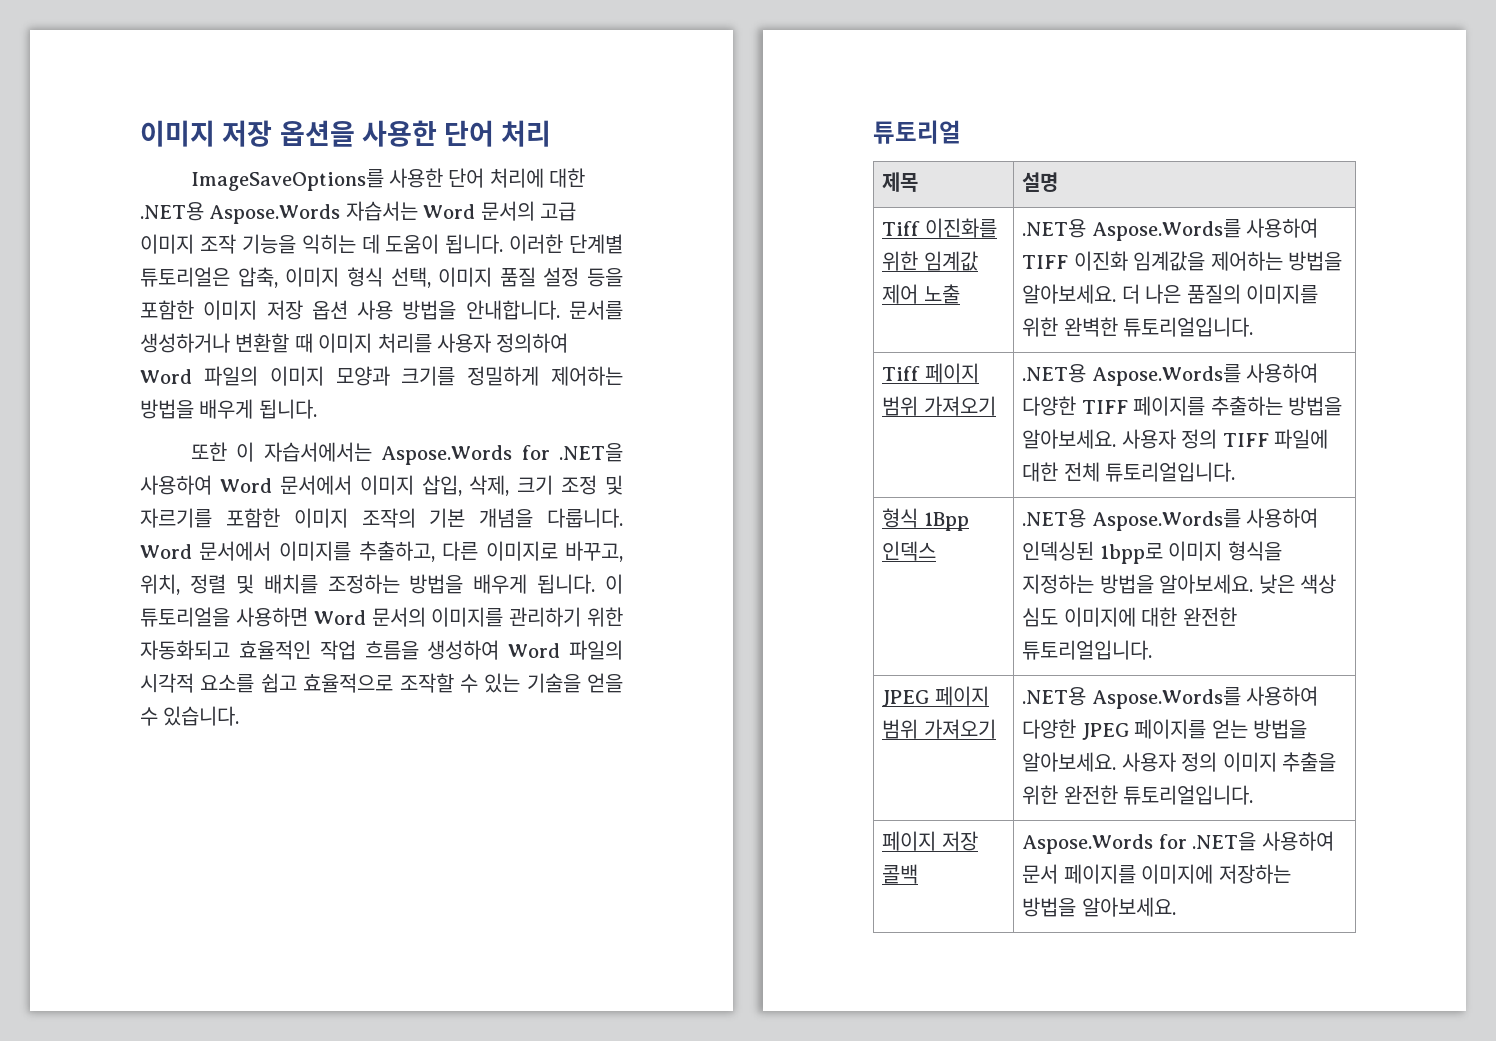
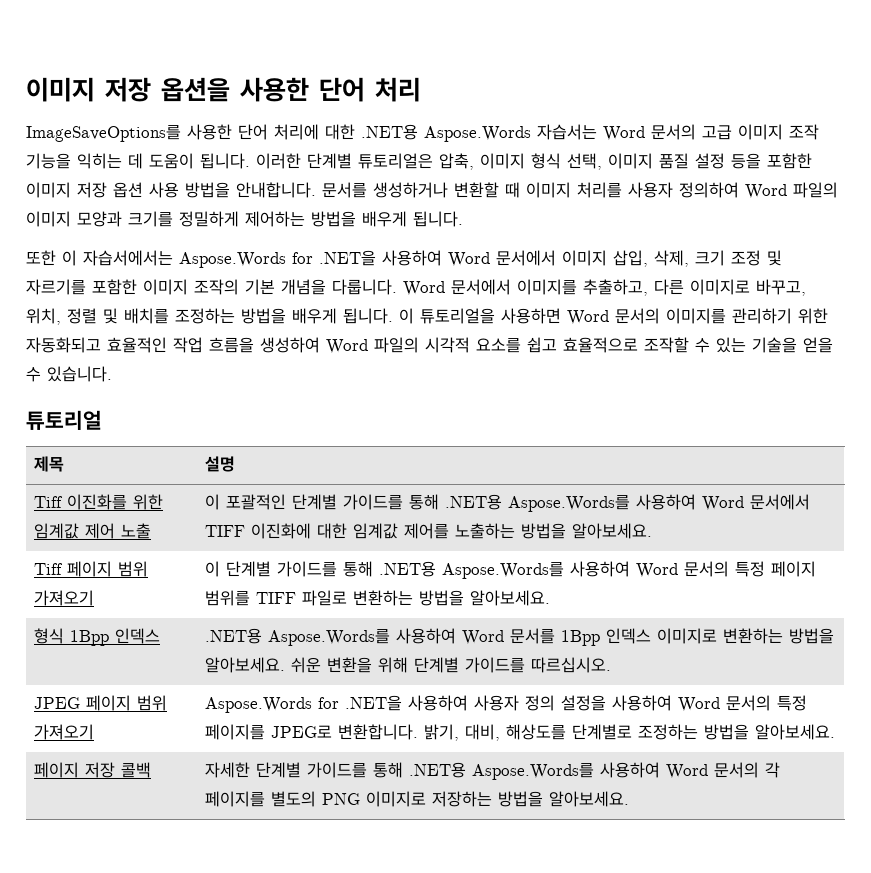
- Tiff 이진화를 위한 임계값 제어 노출 | .NET용 Aspose.Words를 사용하여 TIFF 이진화 임계값을 제어하는 방법을 알아보세요. 더 나은 품질의 이미지를 위한 완벽한 튜토리얼입니다.
- Tiff 페이지 범위 가져오기 | .NET용 Aspose.Words를 사용하여 다양한 TIFF 페이지를 추출하는 방법을 알아보세요. 사용자 정의 TIFF 파일에 대한 전체 튜토리얼입니다.
+ Tiff 이진화를 위한 임계값 제어 노출 | 이 포괄적인 단계별 가이드를 통해 .NET용 Aspose.Words를 사용하여 Word 문서에서 TIFF 이진화에 대한 임계값 제어를 노출하는 방법을 알아보세요.
+ Tiff 페이지 범위 가져오기 | 이 단계별 가이드를 통해 .NET용 Aspose.Words를 사용하여 Word 문서의 특정 페이지 범위를 TIFF 파일로 변환하는 방법을 알아보세요.
- 형식 1Bpp 인덱스 | .NET용 Aspose.Words를 사용하여 인덱싱된 1bpp로 이미지 형식을 지정하는 방법을 알아보세요. 낮은 색상 심도 이미지에 대한 완전한 튜토리얼입니다.
- JPEG 페이지 범위 가져오기 | .NET용 Aspose.Words를 사용하여 다양한 JPEG 페이지를 얻는 방법을 알아보세요. 사용자 정의 이미지 추출을 위한 완전한 튜토리얼입니다.
- 페이지 저장 콜백 | Aspose.Words for .NET을 사용하여 문서 페이지를 이미지에 저장하는 방법을 알아보세요.
+ 형식 1Bpp 인덱스 | .NET용 Aspose.Words를 사용하여 Word 문서를 1Bpp 인덱스 이미지로 변환하는 방법을 알아보세요. 쉬운 변환을 위해 단계별 가이드를 따르십시오.
+ JPEG 페이지 범위 가져오기 | Aspose.Words for .NET을 사용하여 사용자 정의 설정을 사용하여 Word 문서의 특정 페이지를 JPEG로 변환합니다. 밝기, 대비, 해상도를 단계별로 조정하는 방법을 알아보세요.
+ 페이지 저장 콜백 | 자세한 단계별 가이드를 통해 .NET용 Aspose.Words를 사용하여 Word 문서의 각 페이지를 별도의 PNG 이미지로 저장하는 방법을 알아보세요.

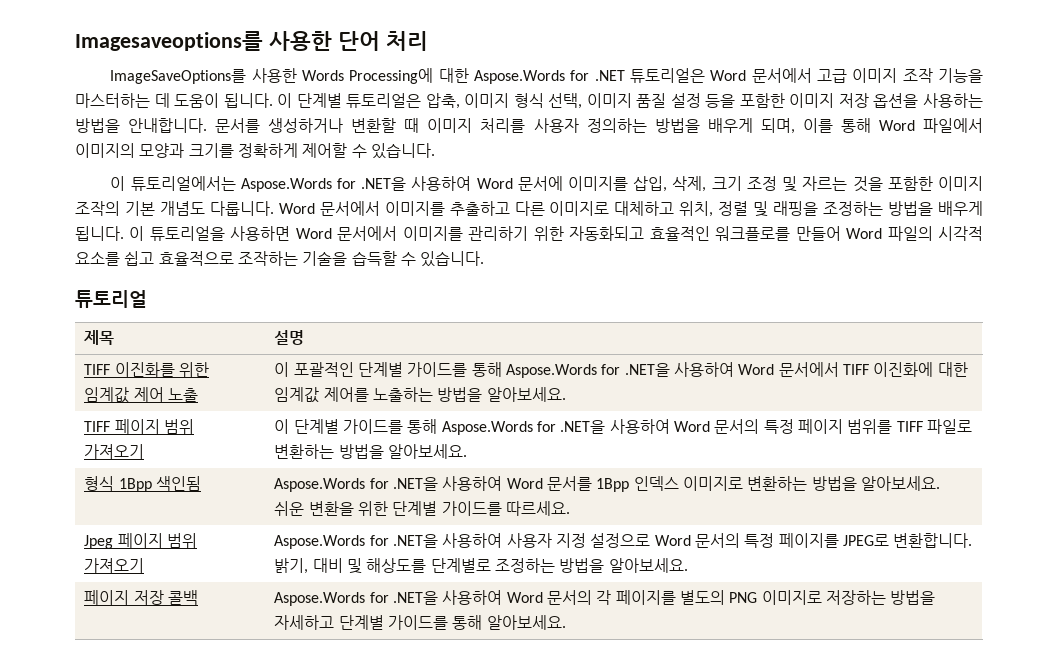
- 이미지 저장 옵션을 사용한 단어 처리
+ Imagesaveoptions를 사용한 단어 처리
- ImageSaveOptions를 사용한 단어 처리에 대한 .NET용 Aspose.Words 자습서는 Word 문서의 고급 이미지 조작 기능을 익히는 데 도움이 됩니다.
+ ImageSaveOptions를 사용한 Words Processing에 대한 Aspose.Words for .NET 튜토리얼은 Word 문서에서 고급 이미지 조작 기능을 마스터하는 데 도움이 됩니다.
- 이러한 단계별 튜토리얼은 압축, 이미지 형식 선택, 이미지 품질 설정 등을 포함한 이미지 저장 옵션 사용 방법을 안내합니다.
+ 이 단계별 튜토리얼은 압축, 이미지 형식 선택, 이미지 품질 설정 등을 포함한 이미지 저장 옵션을 사용하는 방법을 안내합니다.
- 문서를 생성하거나 변환할 때 이미지 처리를 사용자 정의하여 Word 파일의 이미지 모양과 크기를 정밀하게 제어하는 방법을 배우게 됩니다.
- 또한 이 자습서에서는 Aspose.Words for .NET을 사용하여 Word 문서에서 이미지 삽입, 삭제, 크기 조정 및 자르기를 포함한 이미지 조작의 기본 개념을 다룹니다.
+ 문서를 생성하거나 변환할 때 이미지 처리를 사용자 정의하는 방법을 배우게 되며, 이를 통해 Word 파일에서 이미지의 모양과 크기를 정확하게 제어할 수 있습니다.
+ 이 튜토리얼에서는 Aspose.Words for .NET을 사용하여 Word 문서에 이미지를 삽입, 삭제, 크기 조정 및 자르는 것을 포함한 이미지 조작의 기본 개념도 다룹니다.
- Word 문서에서 이미지를 추출하고, 다른 이미지로 바꾸고, 위치, 정렬 및 배치를 조정하는 방법을 배우게 됩니다.
+ Word 문서에서 이미지를 추출하고 다른 이미지로 대체하고 위치, 정렬 및 래핑을 조정하는 방법을 배우게 됩니다.
- 이 튜토리얼을 사용하면 Word 문서의 이미지를 관리하기 위한 자동화되고 효율적인 작업 흐름을 생성하여 Word 파일의 시각적 요소를 쉽고 효율적으로 조작할 수 있는 기술을 얻을 수 있습니다.
+ 이 튜토리얼을 사용하면 Word 문서에서 이미지를 관리하기 위한 자동화되고 효율적인 워크플로를 만들어 Word 파일의 시각적 요소를 쉽고 효율적으로 조작하는 기술을 습득할 수 있습니다.
- Tiff 이진화를 위한 임계값 제어 노출 | 이 포괄적인 단계별 가이드를 통해 .NET용 Aspose.Words를 사용하여 Word 문서에서 TIFF 이진화에 대한 임계값 제어를 노출하는 방법을 알아보세요.
+ TIFF 이진화를 위한 임계값 제어 노출 | 이 포괄적인 단계별 가이드를 통해 Aspose.Words for .NET을 사용하여 Word 문서에서 TIFF 이진화에 대한 임계값 제어를 노출하는 방법을 알아보세요.
- Tiff 페이지 범위 가져오기 | 이 단계별 가이드를 통해 .NET용 Aspose.Words를 사용하여 Word 문서의 특정 페이지 범위를 TIFF 파일로 변환하는 방법을 알아보세요.
+ TIFF 페이지 범위 가져오기 | 이 단계별 가이드를 통해 Aspose.Words for .NET을 사용하여 Word 문서의 특정 페이지 범위를 TIFF 파일로 변환하는 방법을 알아보세요.
- 형식 1Bpp 인덱스 | .NET용 Aspose.Words를 사용하여 Word 문서를 1Bpp 인덱스 이미지로 변환하는 방법을 알아보세요. 쉬운 변환을 위해 단계별 가이드를 따르십시오.
- JPEG 페이지 범위 가져오기 | Aspose.Words for .NET을 사용하여 사용자 정의 설정을 사용하여 Word 문서의 특정 페이지를 JPEG로 변환합니다. 밝기, 대비, 해상도를 단계별로 조정하는 방법을 알아보세요.
+ 형식 1Bpp 색인됨 | Aspose.Words for .NET을 사용하여 Word 문서를 1Bpp 인덱스 이미지로 변환하는 방법을 알아보세요. 쉬운 변환을 위한 단계별 가이드를 따르세요.
+ Jpeg 페이지 범위 가져오기 | Aspose.Words for .NET을 사용하여 사용자 지정 설정으로 Word 문서의 특정 페이지를 JPEG로 변환합니다. 밝기, 대비 및 해상도를 단계별로 조정하는 방법을 알아보세요.
- 페이지 저장 콜백 | 자세한 단계별 가이드를 통해 .NET용 Aspose.Words를 사용하여 Word 문서의 각 페이지를 별도의 PNG 이미지로 저장하는 방법을 알아보세요.
+ 페이지 저장 콜백 | Aspose.Words for .NET을 사용하여 Word 문서의 각 페이지를 별도의 PNG 이미지로 저장하는 방법을 자세하고 단계별 가이드를 통해 알아보세요.

